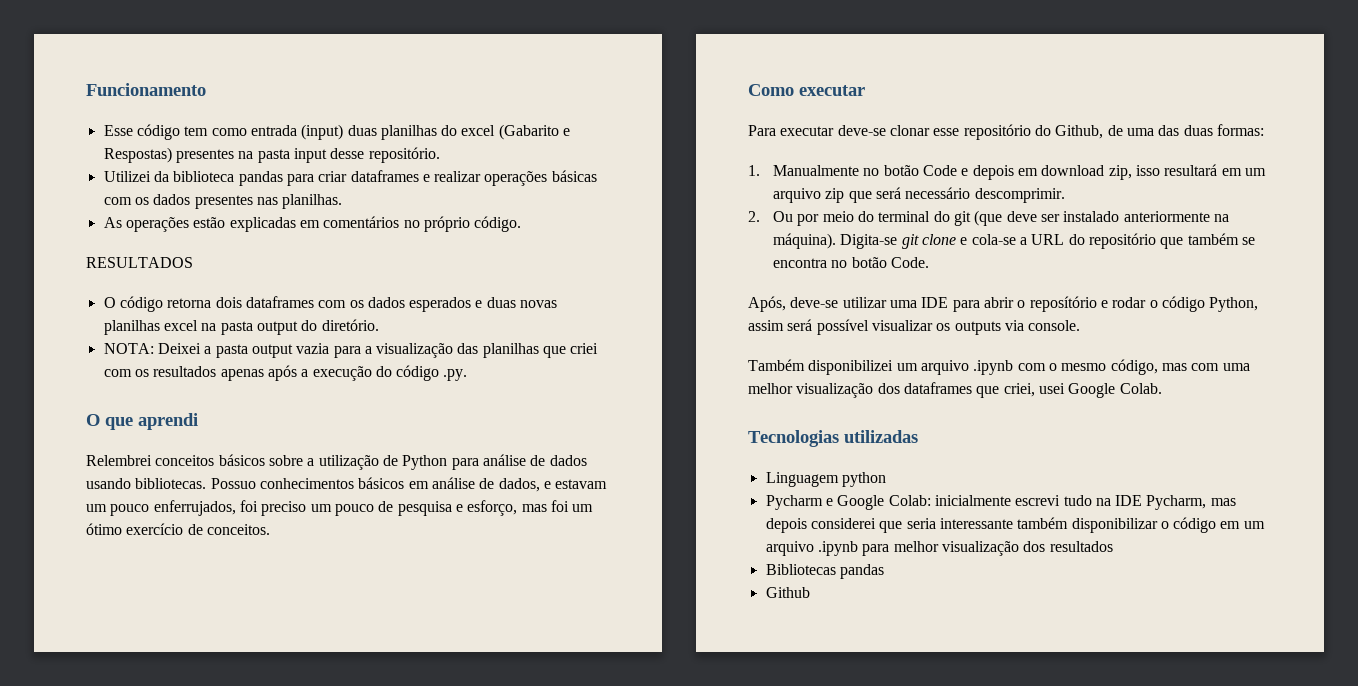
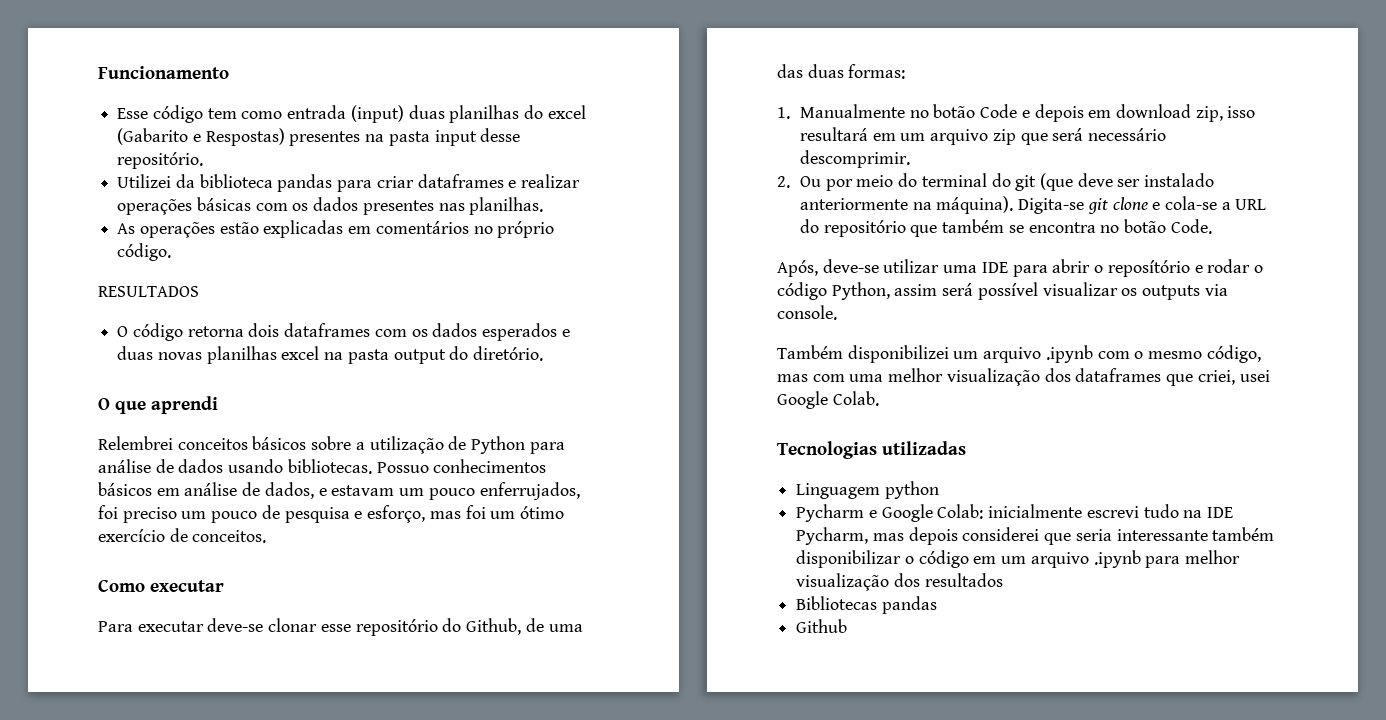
- NOTA: Deixei a pasta output vazia para a visualização das planilhas que criei com os resultados apenas após a execução do código .py.

